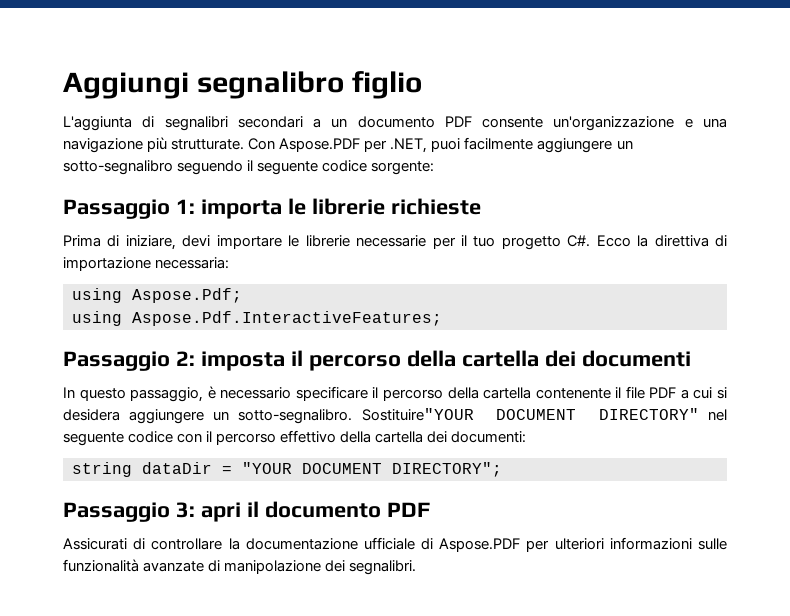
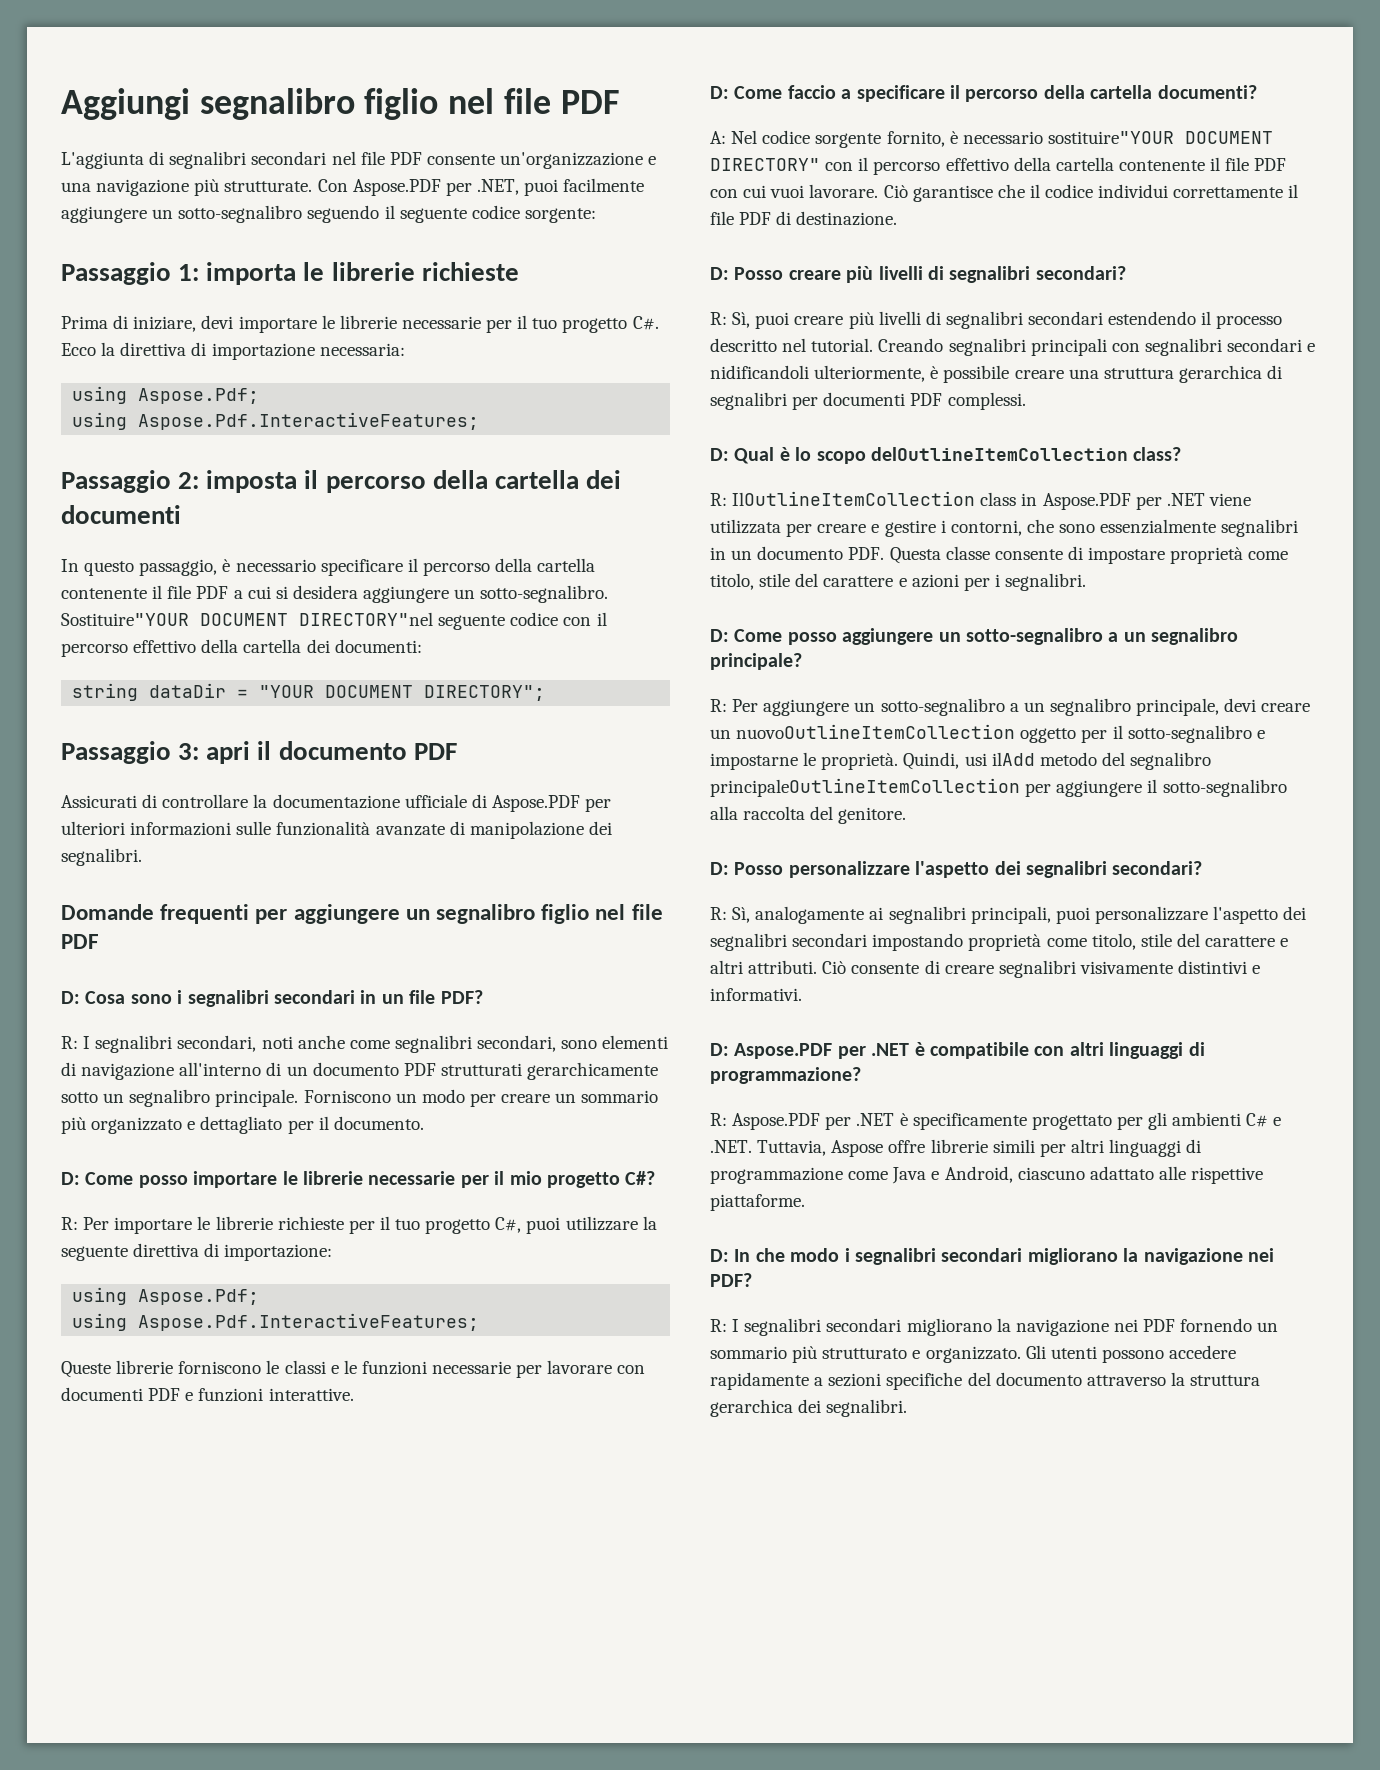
- Aggiungi segnalibro figlio
+ Aggiungi segnalibro figlio nel file PDF
- L'aggiunta di segnalibri secondari a un documento PDF consente un'organizzazione e una navigazione più strutturate.
+ L'aggiunta di segnalibri secondari nel file PDF consente un'organizzazione e una navigazione più strutturate.
- Sostituire"YOUR DOCUMENT DIRECTORY" nel seguente codice con il percorso effettivo della cartella dei documenti:
+ Sostituire"YOUR DOCUMENT DIRECTORY"nel seguente codice con il percorso effettivo della cartella dei documenti:
+ Domande frequenti per aggiungere un segnalibro figlio nel file PDF
+ D: Cosa sono i segnalibri secondari in un file PDF?
+ R: I segnalibri secondari, noti anche come segnalibri secondari, sono elementi di navigazione all'interno di un documento PDF strutturati gerarchicamente sotto un segnalibro principale. Forniscono un modo per creare un sommario più organizzato e dettagliato per il documento.
+ D: Come posso importare le librerie necessarie per il mio progetto C#?
+ R: Per importare le librerie richieste per il tuo progetto C#, puoi utilizzare la seguente direttiva di importazione:
+ using Aspose.Pdf;
+ using Aspose.Pdf.InteractiveFeatures;
+ Queste librerie forniscono le classi e le funzioni necessarie per lavorare con documenti PDF e funzioni interattive.
+ D: Come faccio a specificare il percorso della cartella documenti?
+ A: Nel codice sorgente fornito, è necessario sostituire"YOUR DOCUMENT DIRECTORY" con il percorso effettivo della cartella contenente il file PDF con cui vuoi lavorare. Ciò garantisce che il codice individui correttamente il file PDF di destinazione.
+ D: Posso creare più livelli di segnalibri secondari?
+ R: Sì, puoi creare più livelli di segnalibri secondari estendendo il processo descritto nel tutorial. Creando segnalibri principali con segnalibri secondari e nidificandoli ulteriormente, è possibile creare una struttura gerarchica di segnalibri per documenti PDF complessi.
+ D: Qual è lo scopo delOutlineItemCollection class?
+ R: IlOutlineItemCollection class in Aspose.PDF per .NET viene utilizzata per creare e gestire i contorni, che sono essenzialmente segnalibri in un documento PDF. Questa classe consente di impostare proprietà come titolo, stile del carattere e azioni per i segnalibri.
+ D: Come posso aggiungere un sotto-segnalibro a un segnalibro principale?
+ R: Per aggiungere un sotto-segnalibro a un segnalibro principale, devi creare un nuovoOutlineItemCollection oggetto per il sotto-segnalibro e impostarne le proprietà. Quindi, usi ilAdd metodo del segnalibro principaleOutlineItemCollection per aggiungere il sotto-segnalibro alla raccolta del genitore.
+ D: Posso personalizzare l'aspetto dei segnalibri secondari?
+ R: Sì, analogamente ai segnalibri principali, puoi personalizzare l'aspetto dei segnalibri secondari impostando proprietà come titolo, stile del carattere e altri attributi. Ciò consente di creare segnalibri visivamente distintivi e informativi.
+ D: Aspose.PDF per .NET è compatibile con altri linguaggi di programmazione?
+ R: Aspose.PDF per .NET è specificamente progettato per gli ambienti C# e .NET. Tuttavia, Aspose offre librerie simili per altri linguaggi di programmazione come Java e Android, ciascuno adattato alle rispettive piattaforme.
+ D: In che modo i segnalibri secondari migliorano la navigazione nei PDF?
+ R: I segnalibri secondari migliorano la navigazione nei PDF fornendo un sommario più strutturato e organizzato. Gli utenti possono accedere rapidamente a sezioni specifiche del documento attraverso la struttura gerarchica dei segnalibri.

